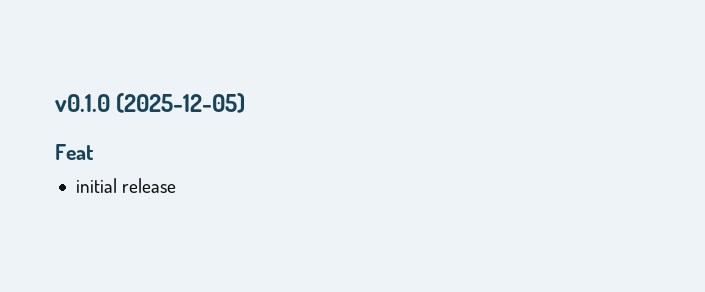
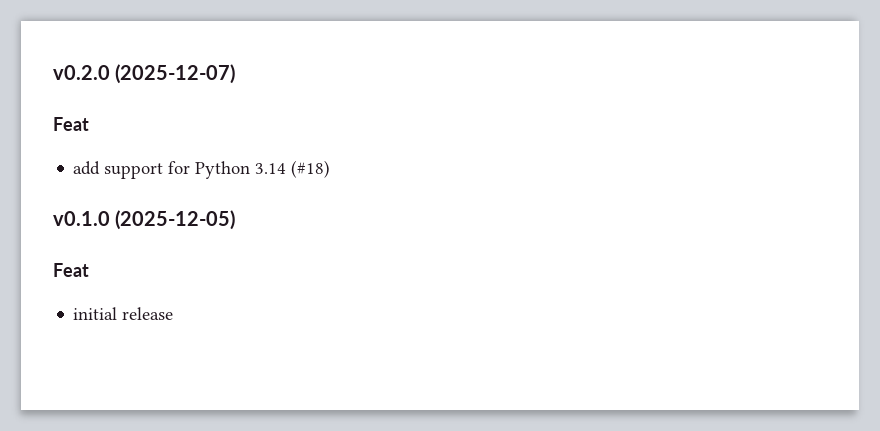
+ v0.2.0 (2025-12-07)
+ Feat
+ add support for Python 3.14 (#18)

